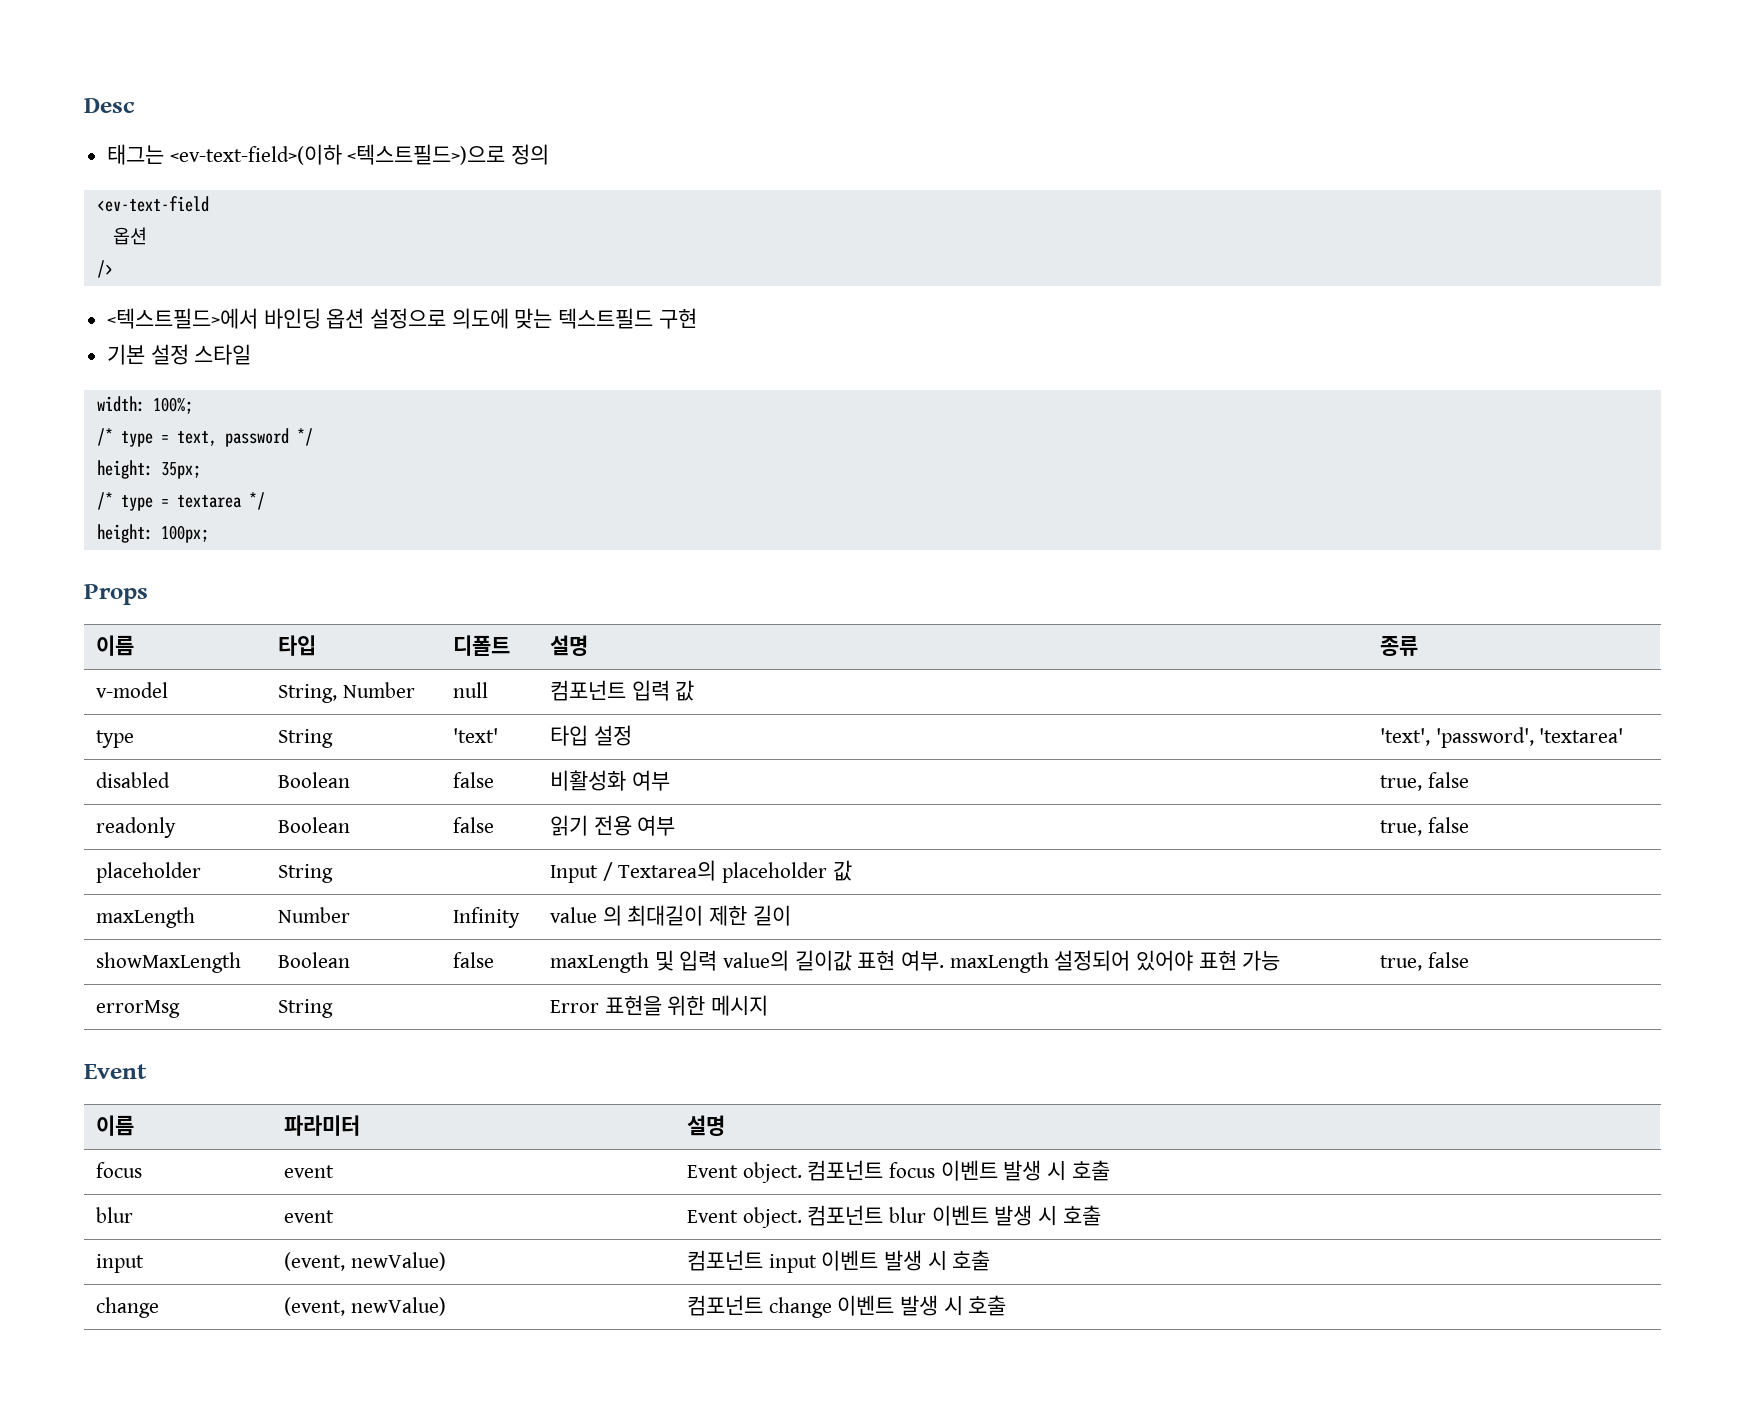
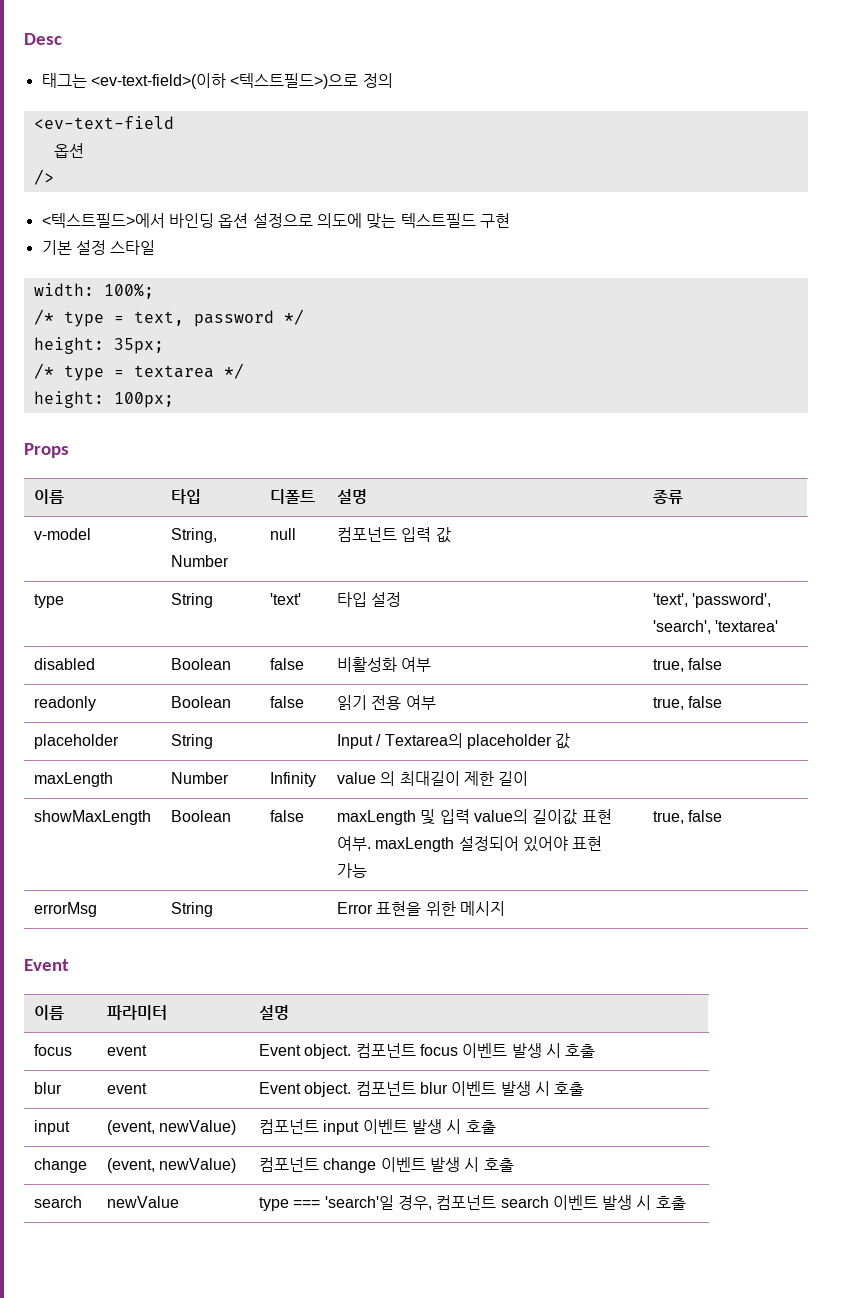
- type | String | 'text' | 타입 설정 | 'text', 'password', 'textarea'
+ type | String | 'text' | 타입 설정 | 'text', 'password', 'search', 'textarea'
+ search | newValue | type === 'search'일 경우, 컴포넌트 search 이벤트 발생 시 호출

